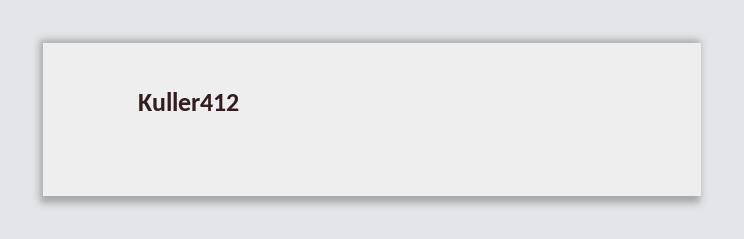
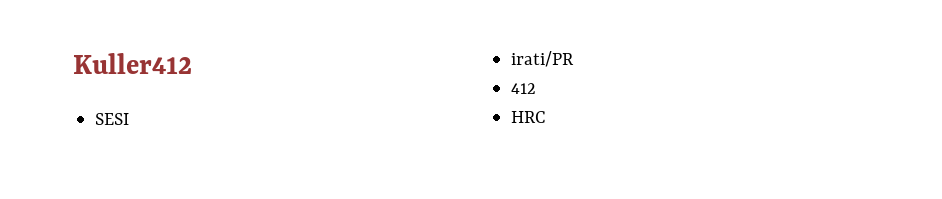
+ SESI
+ irati/PR
+ 412
+ HRC

